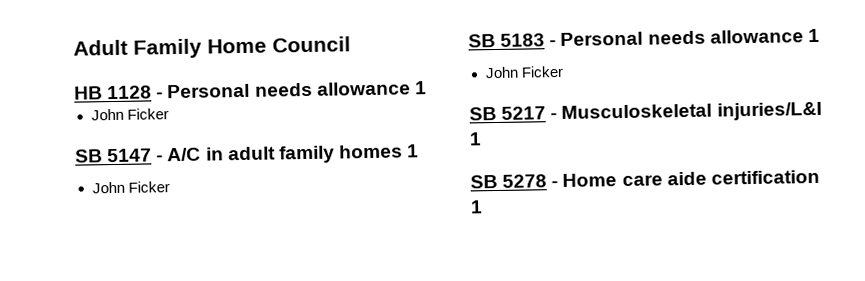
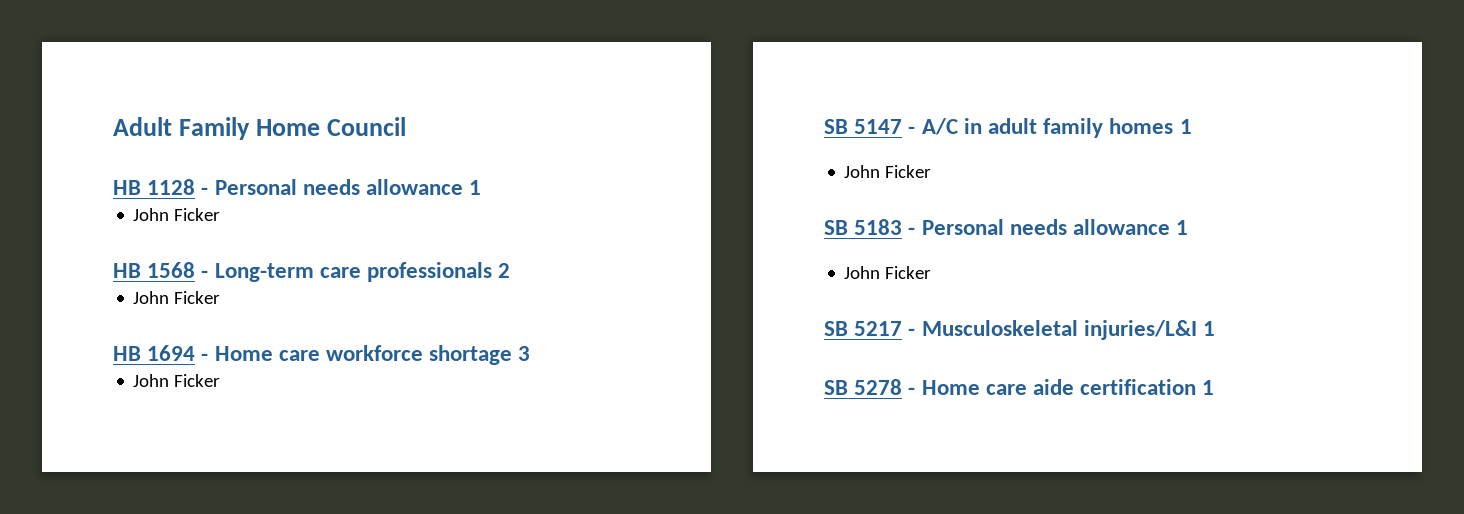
+ HB 1568 - Long-term care professionals 2
+ John Ficker
+ HB 1694 - Home care workforce shortage 3
+ John Ficker

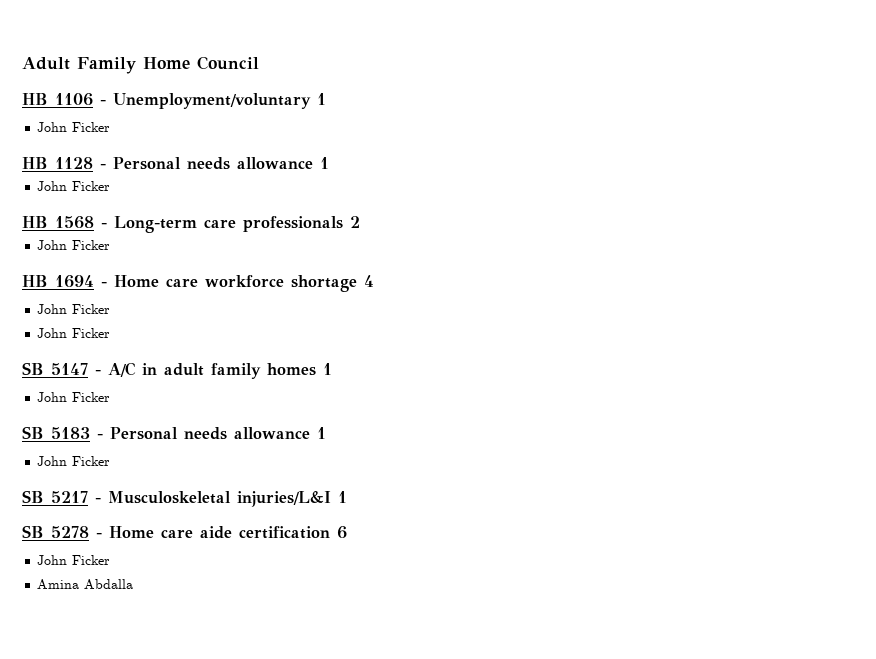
+ HB 1106 - Unemployment/voluntary 1
+ John Ficker
- HB 1694 - Home care workforce shortage 3
+ HB 1694 - Home care workforce shortage 4
+ John Ficker
- SB 5278 - Home care aide certification 1
+ SB 5278 - Home care aide certification 6
+ John Ficker
+ Amina Abdalla

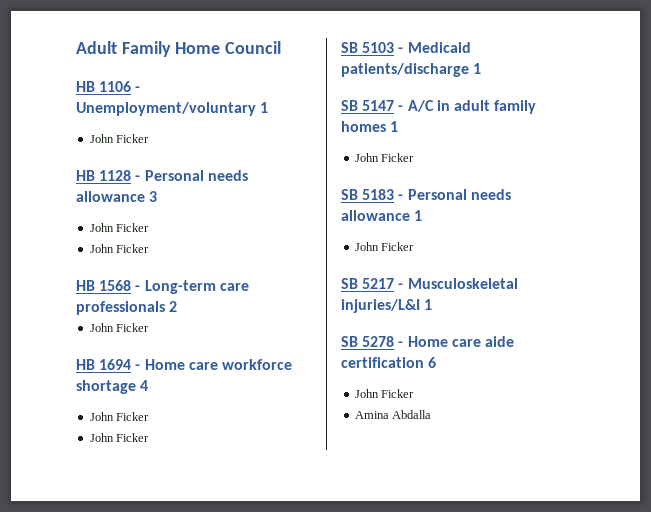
- HB 1128 - Personal needs allowance 1
+ HB 1128 - Personal needs allowance 3
+ John Ficker
+ SB 5103 - Medicaid patients/discharge 1

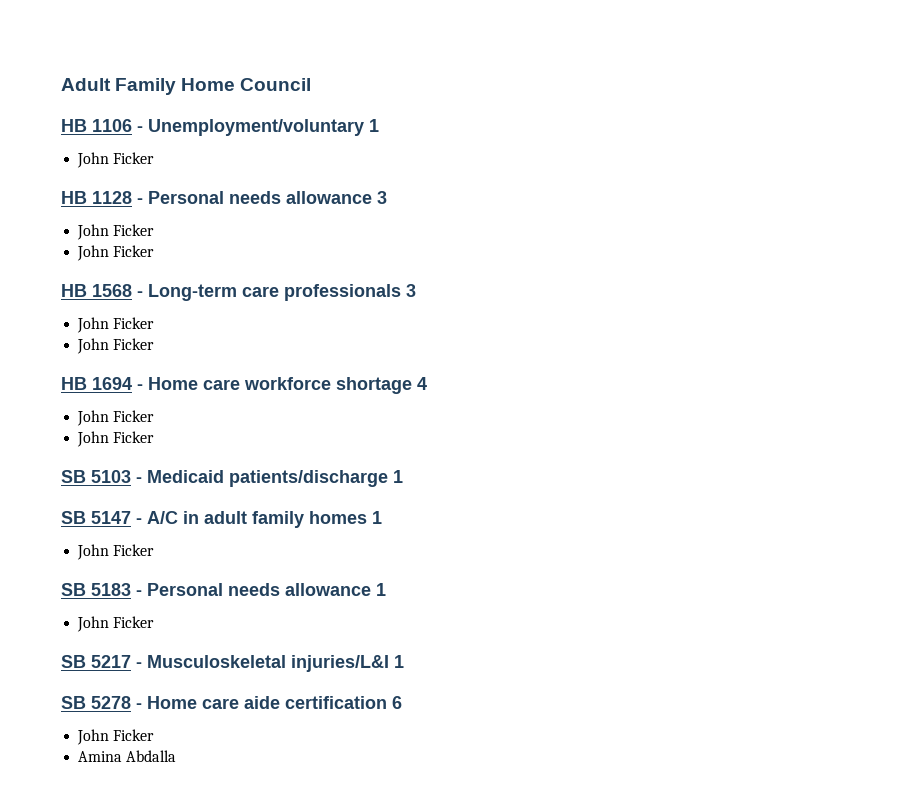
- HB 1568 - Long-term care professionals 2
+ HB 1568 - Long-term care professionals 3
+ John Ficker

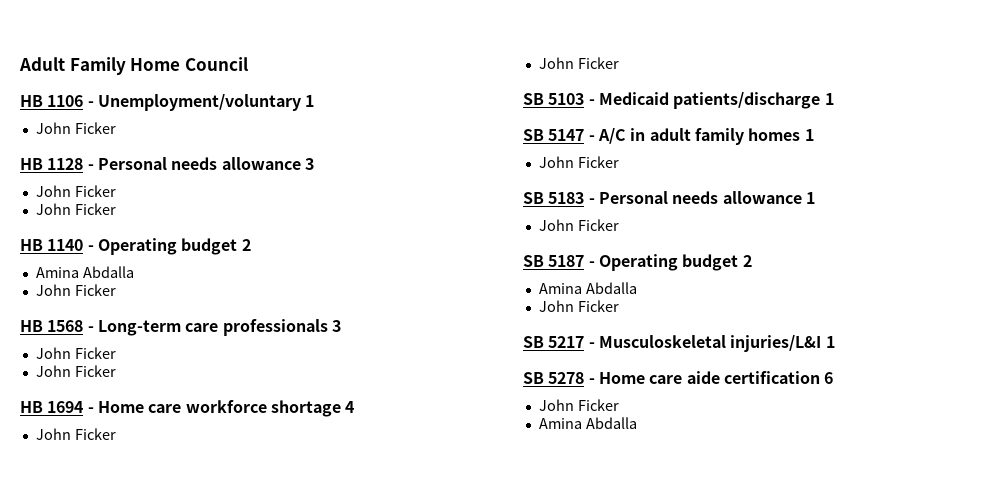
+ HB 1140 - Operating budget 2
+ Amina Abdalla
+ John Ficker
+ SB 5187 - Operating budget 2
+ Amina Abdalla
+ John Ficker

